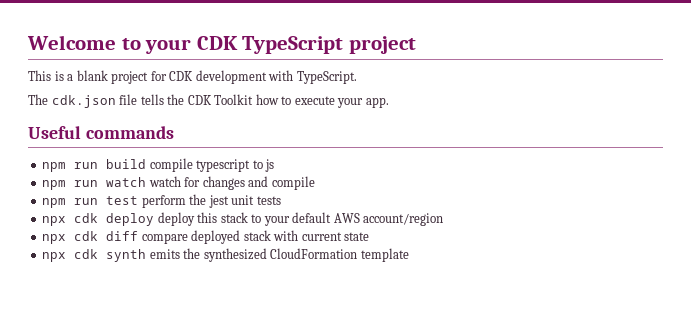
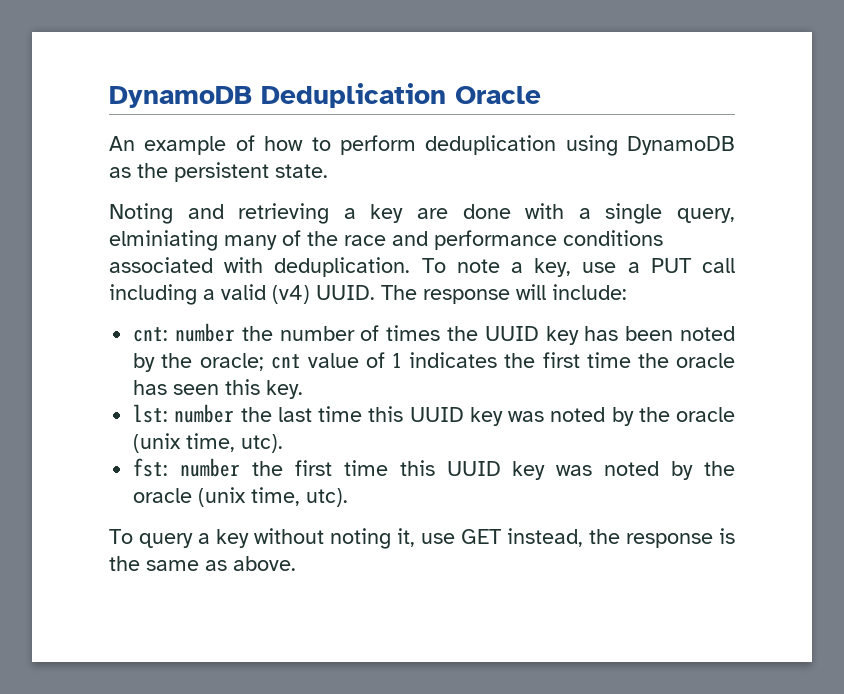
- Welcome to your CDK TypeScript project
- This is a blank project for CDK development with TypeScript.
- The cdk.json file tells the CDK Toolkit how to execute your app.
- Useful commands
- npm run build compile typescript to js
- npm run watch watch for changes and compile
- npm run test perform the jest unit tests
- npx cdk deploy deploy this stack to your default AWS account/region
- npx cdk diff compare deployed stack with current state
- npx cdk synth emits the synthesized CloudFormation template
+ DynamoDB Deduplication Oracle
+ An example of how to perform deduplication using DynamoDB as the persistent state.
+ Noting and retrieving a key are done with a single query, elminiating many of the race and performance conditions associated with deduplication. To note a key, use a PUT call including a valid (v4) UUID. The response will include:
+ cnt: number the number of times the UUID key has been noted by the oracle; cnt value of 1 indicates the first time the oracle has seen this key.
+ lst: number the last time this UUID key was noted by the oracle (unix time, utc).
+ fst: number the first time this UUID key was noted by the oracle (unix time, utc).
+ To query a key without noting it, use GET instead, the response is the same as above.

